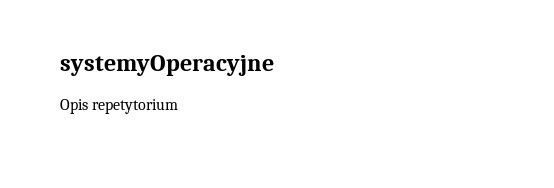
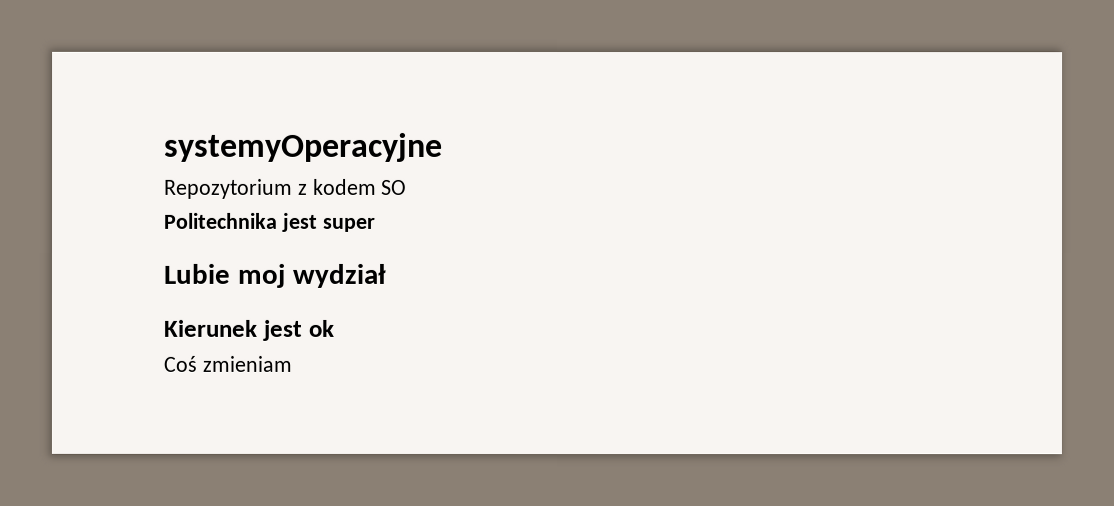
- Opis repetytorium
+ Repozytorium z kodem SO
+ Politechnika jest super
+ Lubie moj wydział
+ Kierunek jest ok
+ Coś zmieniam

